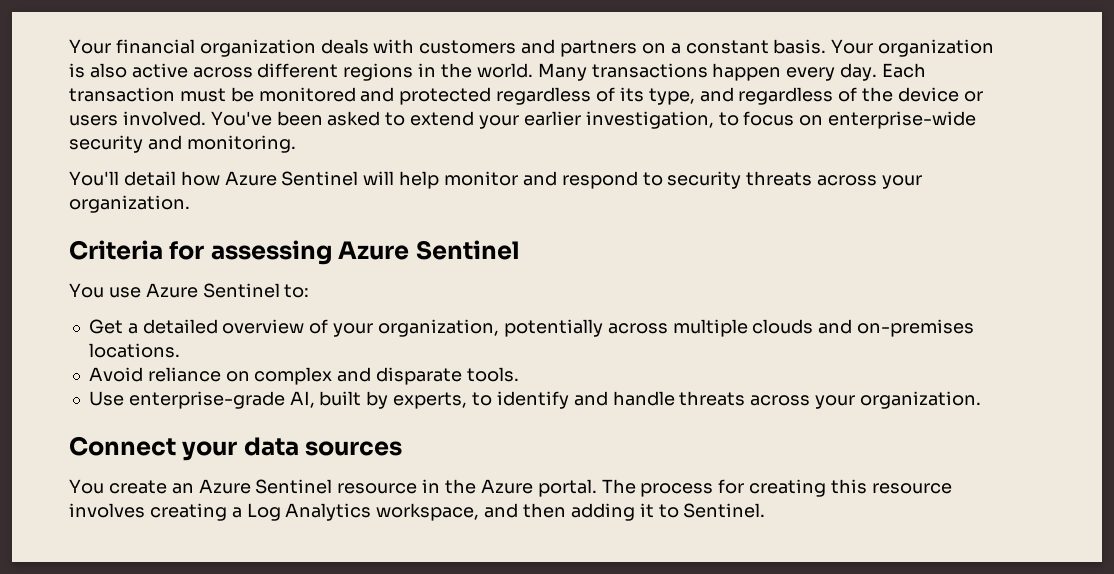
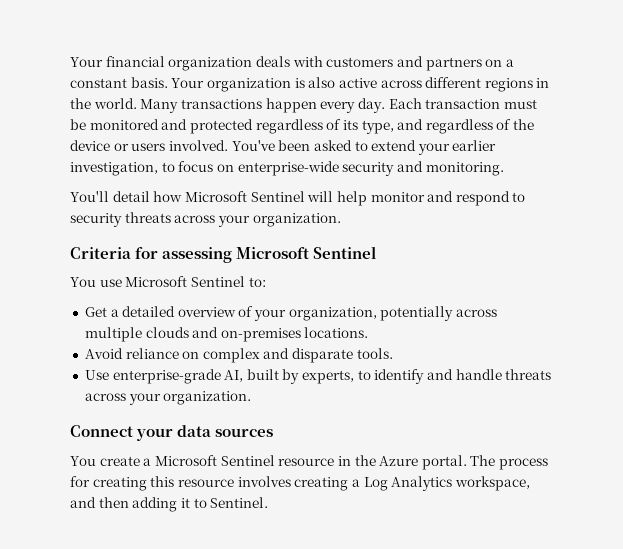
- You'll detail how Azure Sentinel will help monitor and respond to security threats across your organization.
+ You'll detail how Microsoft Sentinel will help monitor and respond to security threats across your organization.
- Criteria for assessing Azure Sentinel
+ Criteria for assessing Microsoft Sentinel
- You use Azure Sentinel to:
+ You use Microsoft Sentinel to:
- You create an Azure Sentinel resource in the Azure portal.
+ You create a Microsoft Sentinel resource in the Azure portal.

